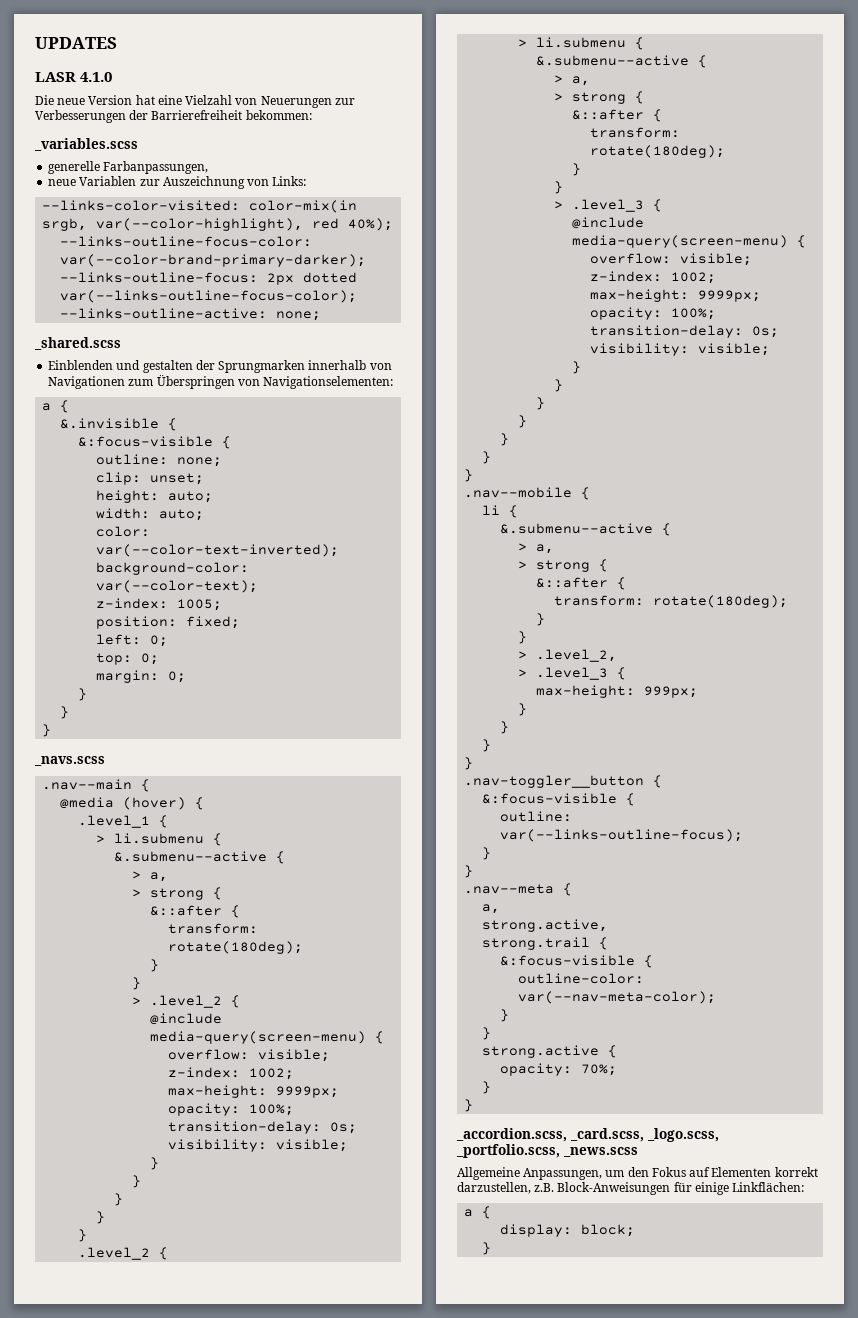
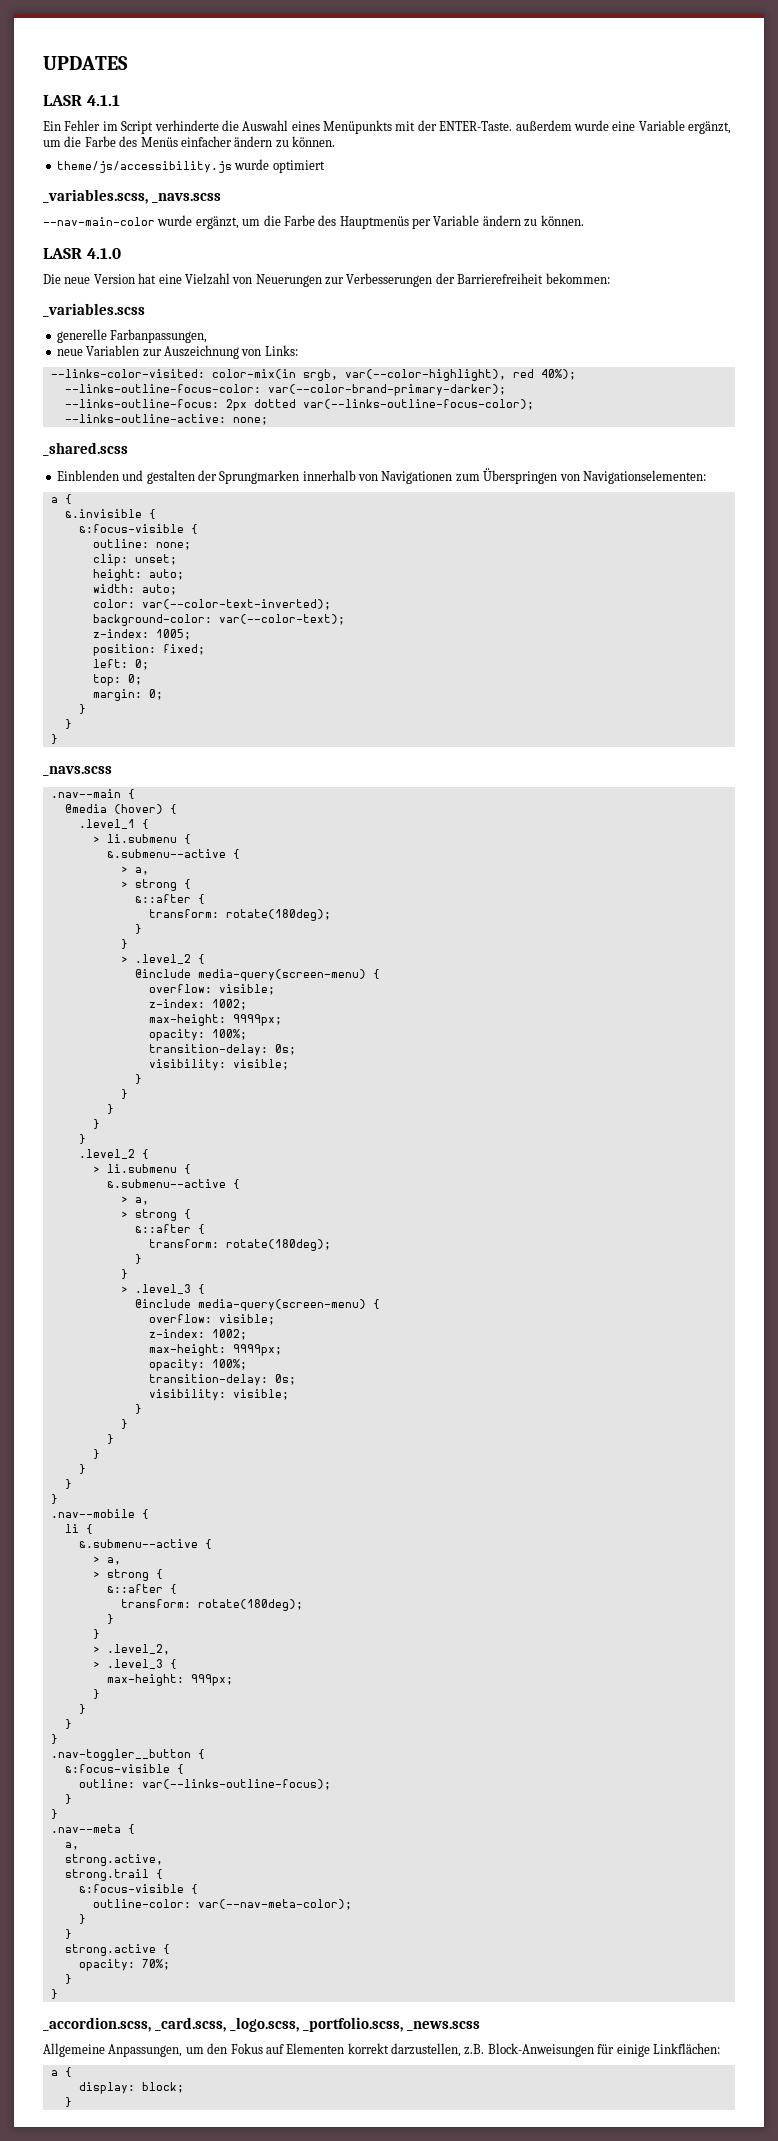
+ LASR 4.1.1
+ Ein Fehler im Script verhinderte die Auswahl eines Menüpunkts mit der ENTER-Taste. außerdem wurde eine Variable ergänzt, um die Farbe des Menüs einfacher ändern zu können.
+ theme/js/accessibility.js wurde optimiert
+ _variables.scss, _navs.scss
+ --nav-main-color wurde ergänzt, um die Farbe des Hauptmenüs per Variable ändern zu können.

